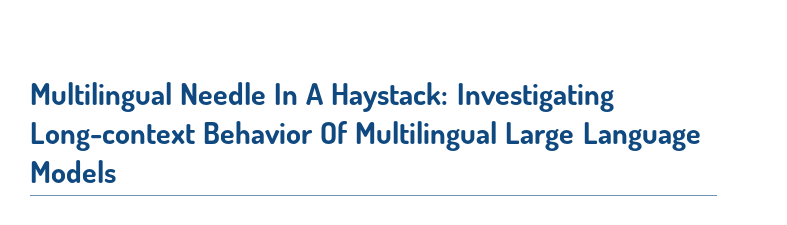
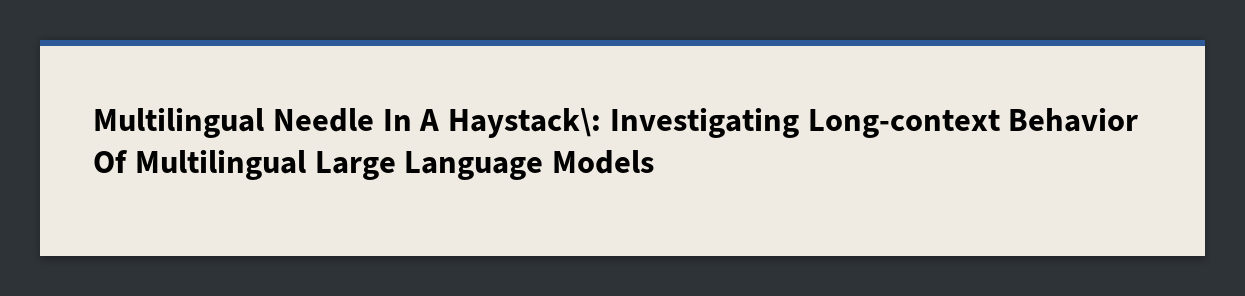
- Multilingual Needle In A Haystack: Investigating Long-context Behavior Of Multilingual Large Language Models
+ Multilingual Needle In A Haystack\: Investigating Long-context Behavior Of Multilingual Large Language Models

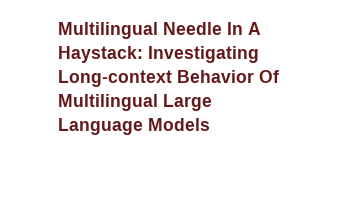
- Multilingual Needle In A Haystack\: Investigating Long-context Behavior Of Multilingual Large Language Models
+ Multilingual Needle In A Haystack: Investigating Long-context Behavior Of Multilingual Large Language Models

